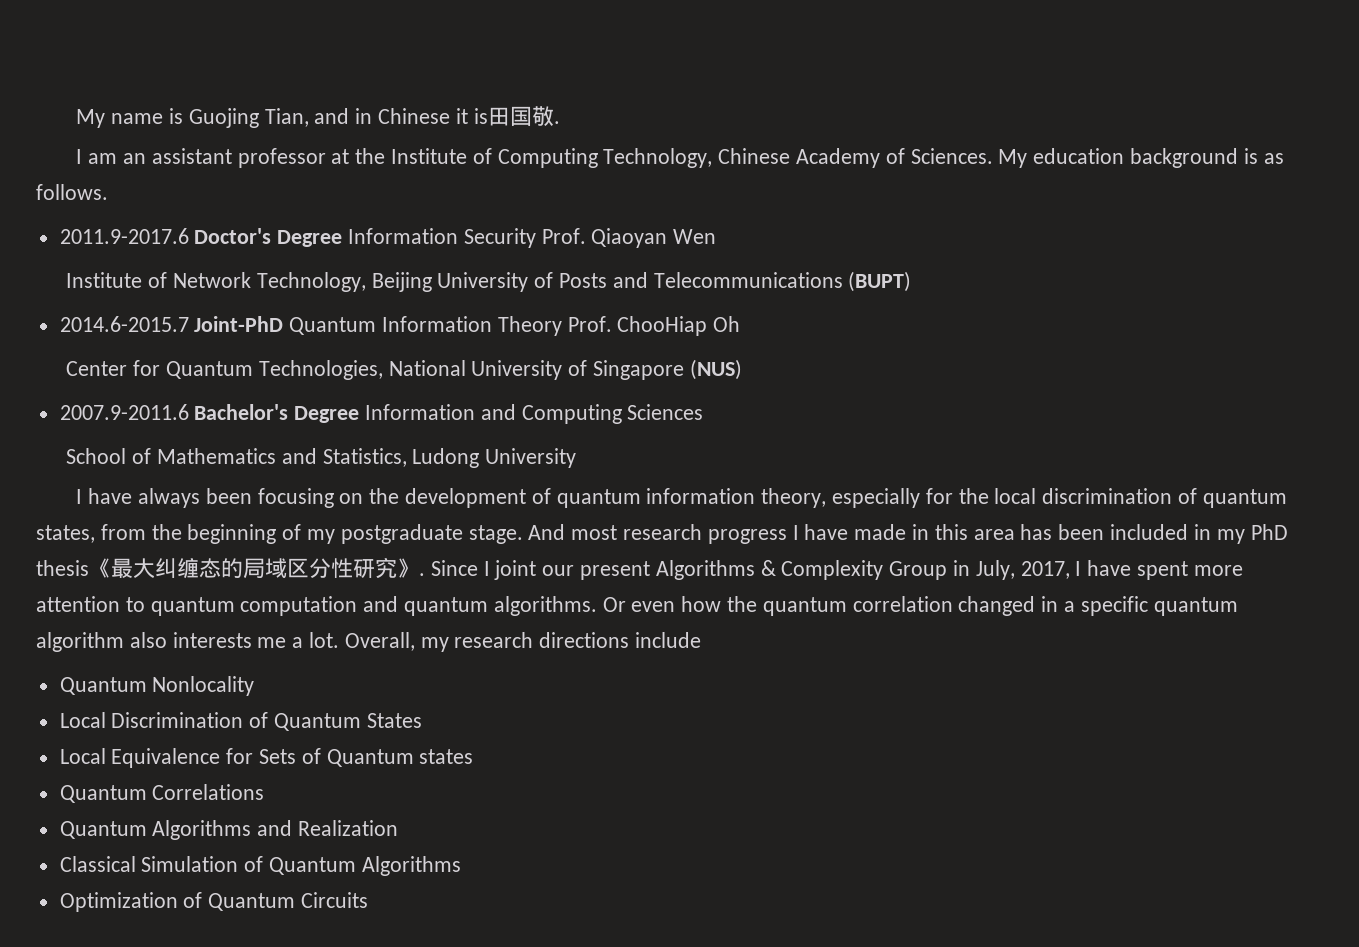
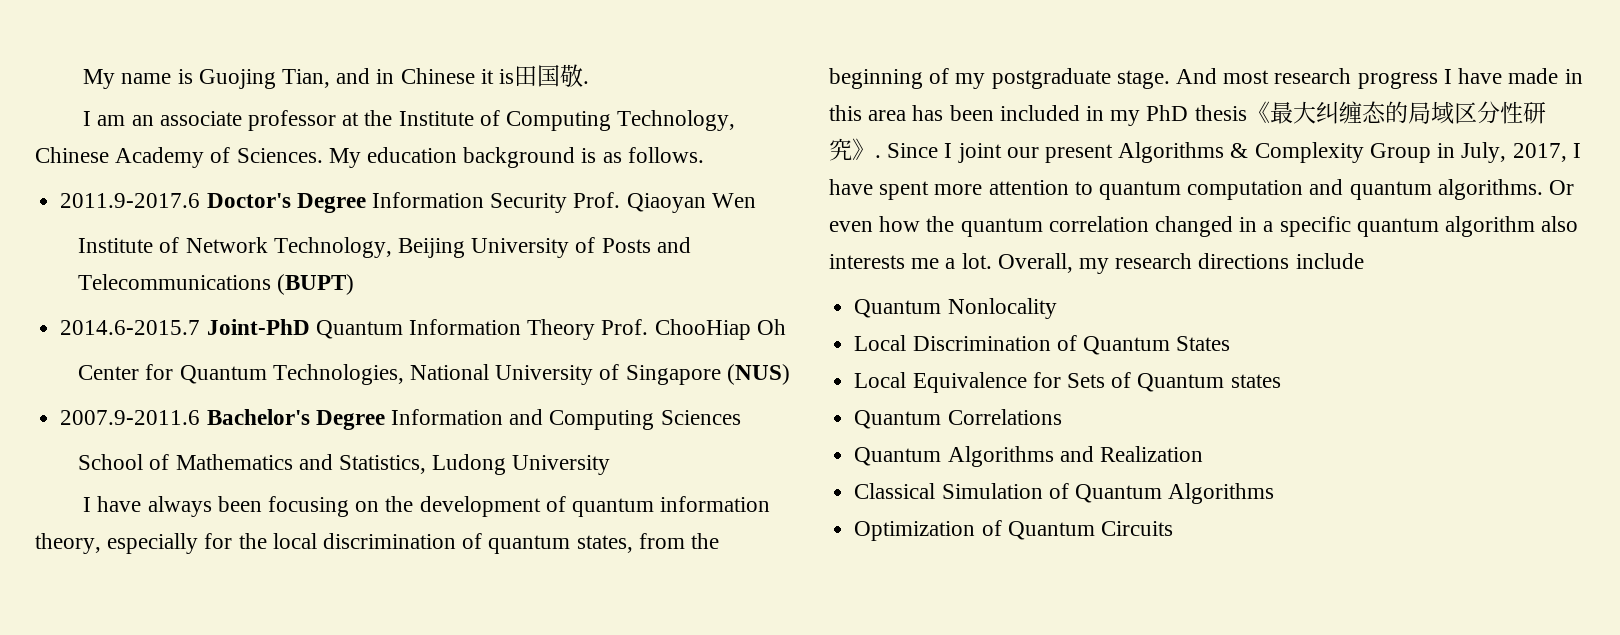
- I am an assistant professor at the Institute of Computing Technology, Chinese Academy of Sciences.
+ I am an associate professor at the Institute of Computing Technology, Chinese Academy of Sciences.

